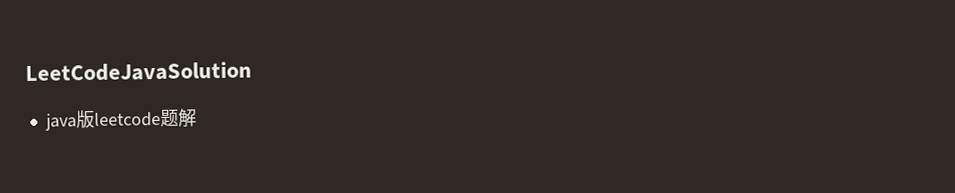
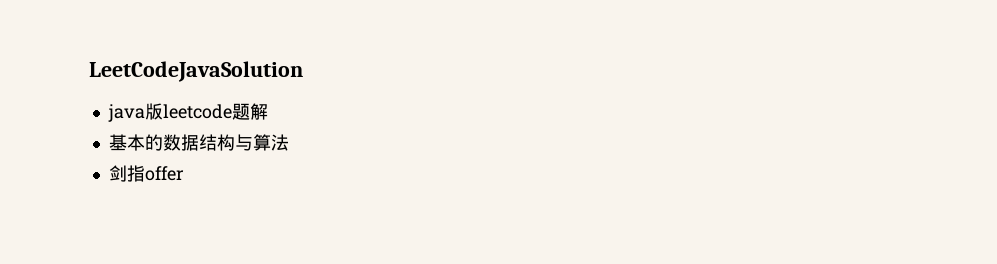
+ 基本的数据结构与算法
+ 剑指offer

